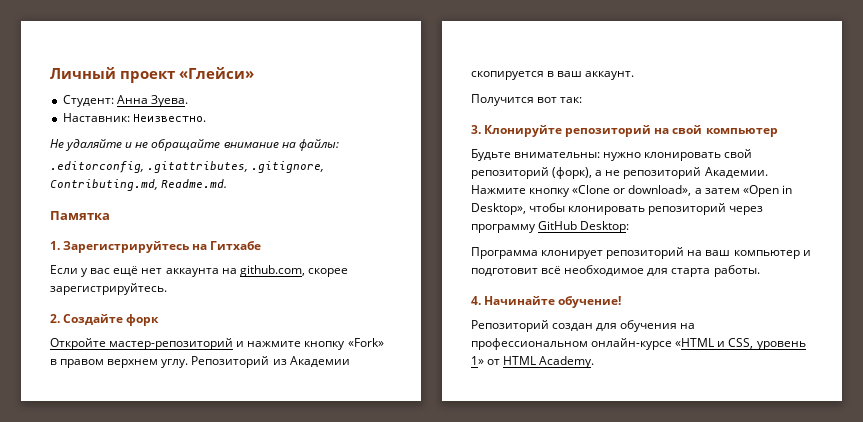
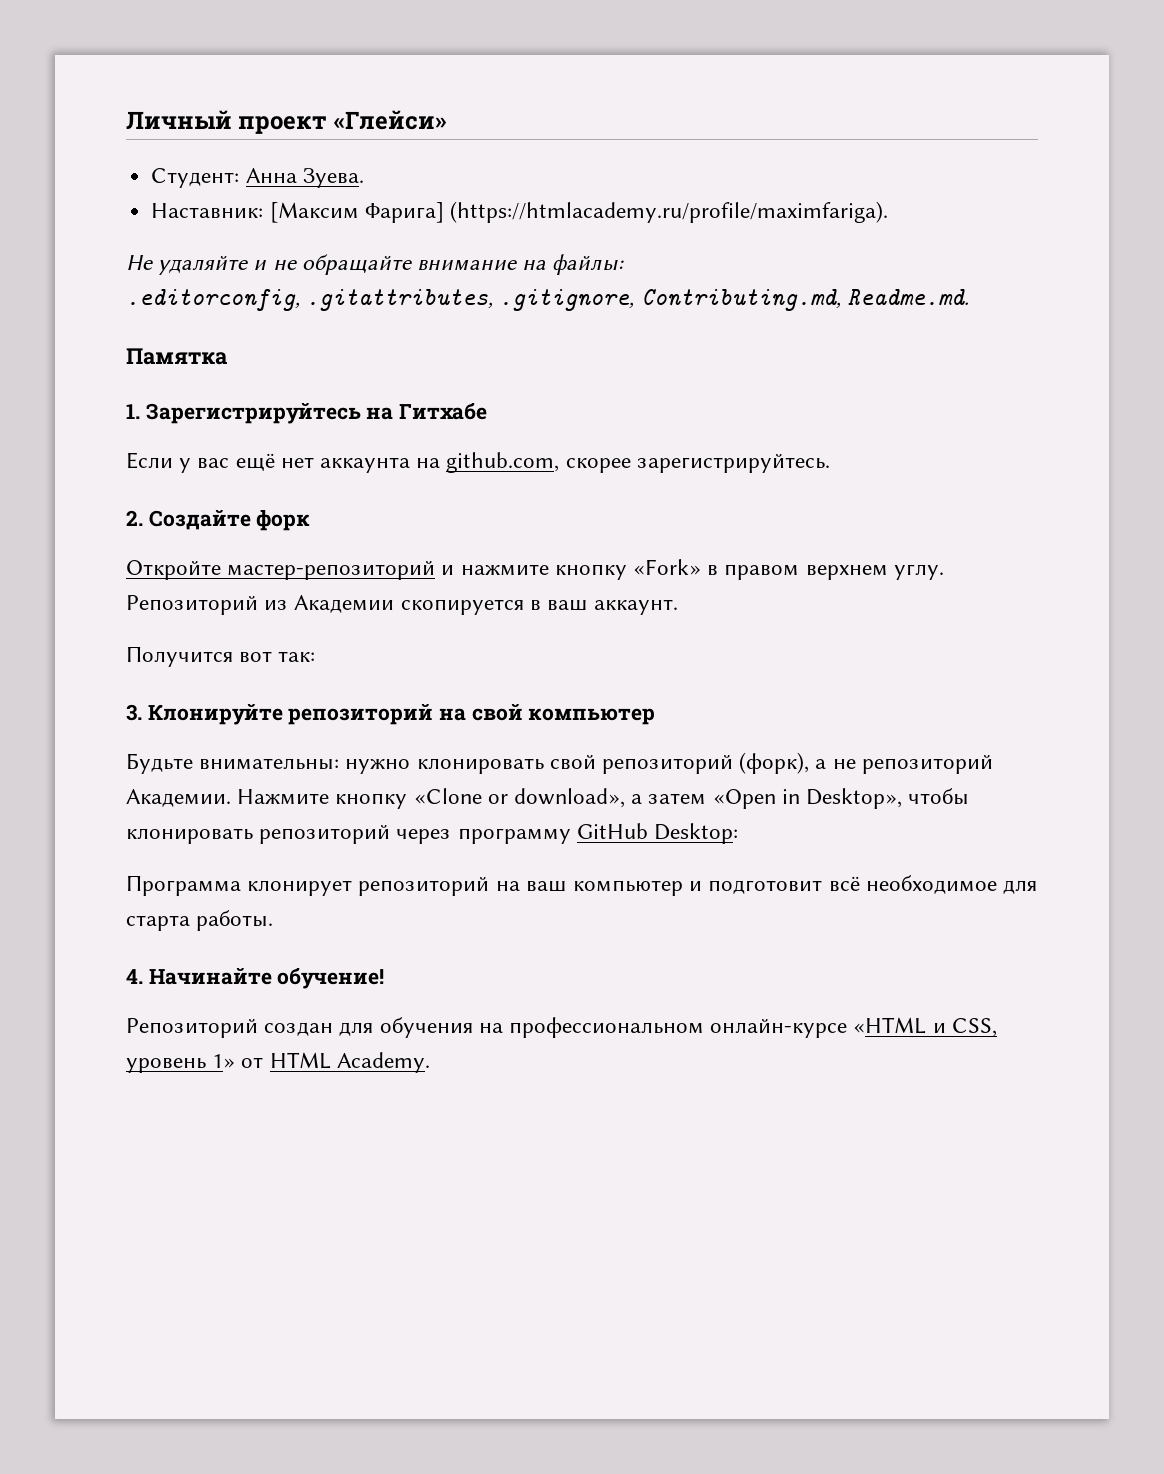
- Наставник: Неизвестно.
+ Наставник: [Максим Фарига] (https://htmlacademy.ru/profile/maximfariga).

